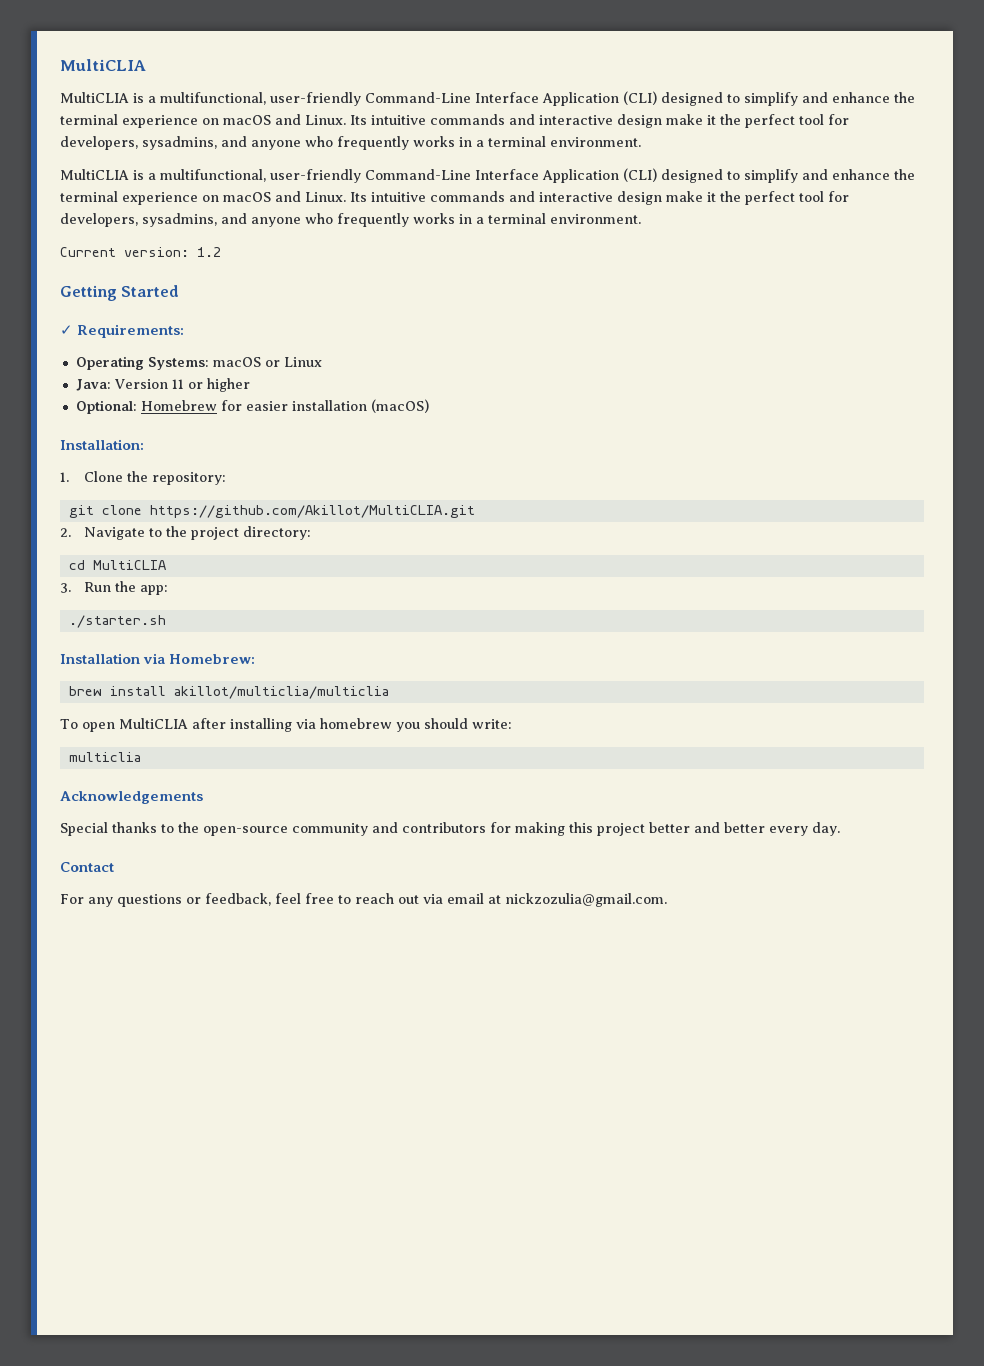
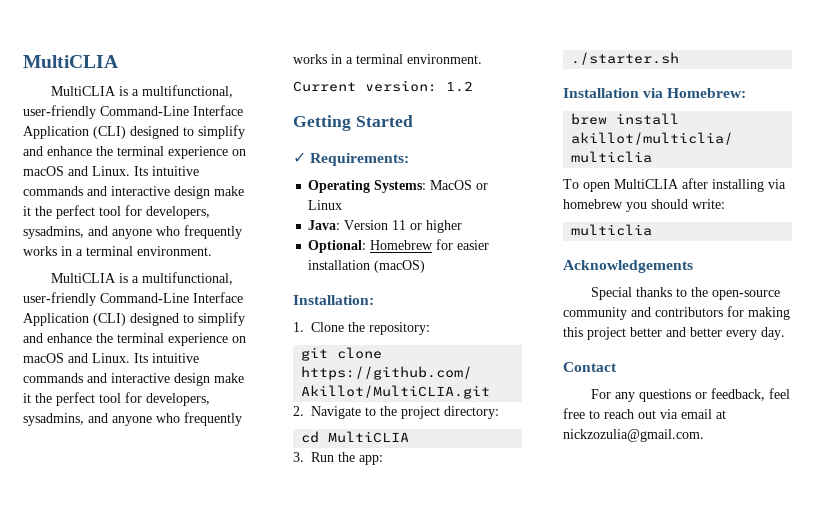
- Operating Systems: macOS or Linux
+ Operating Systems: MacOS or Linux

